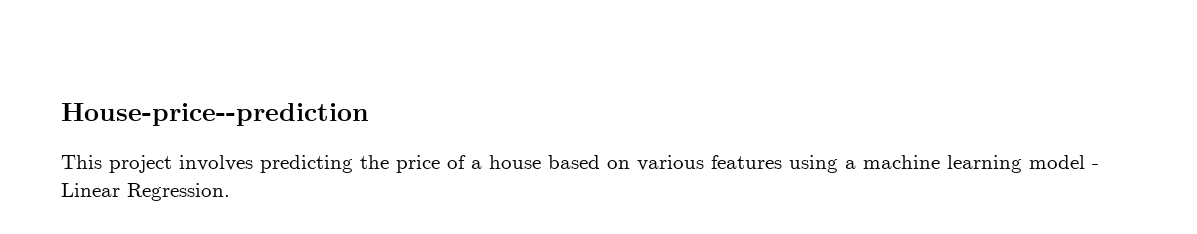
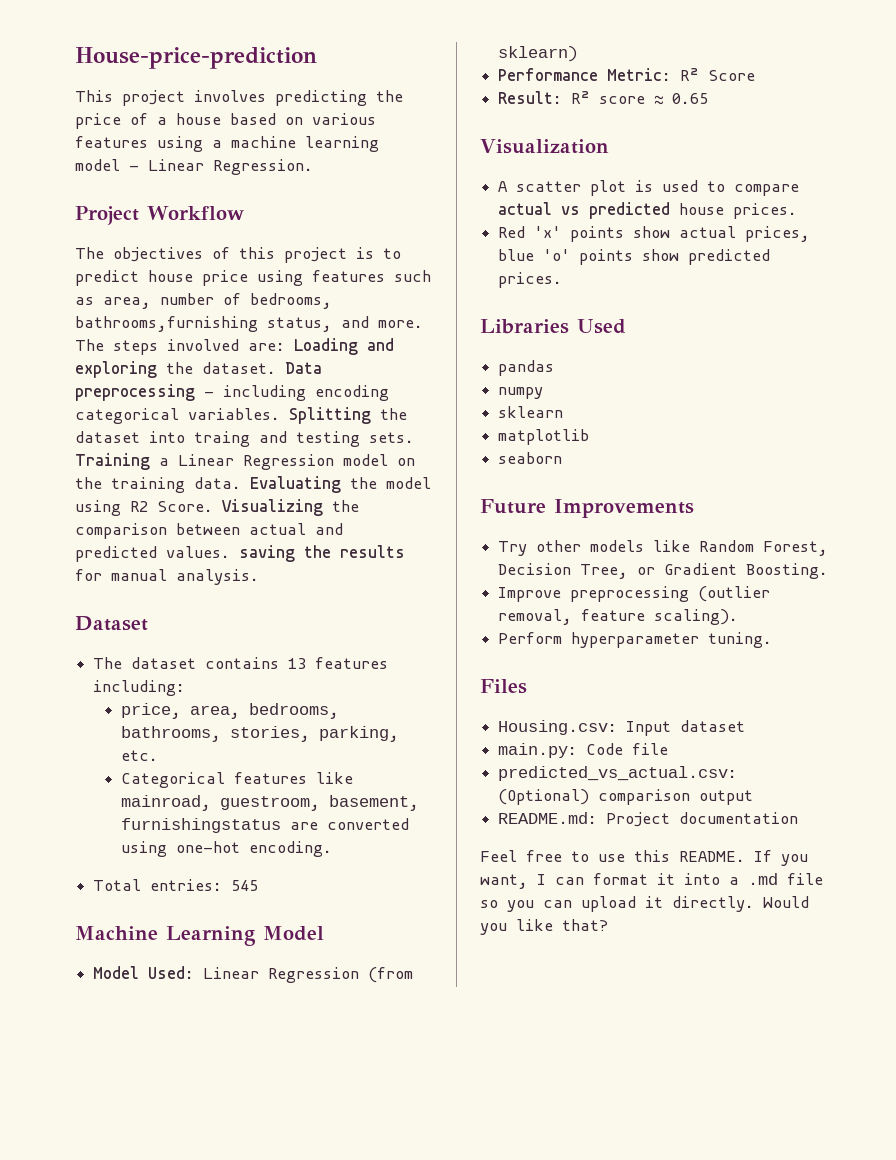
- House-price--prediction
+ House-price-prediction
+ Project Workflow
+ The objectives of this project is to predict house price using features such as area, number of bedrooms, bathrooms,furnishing status, and more. The steps involved are: Loading and exploring the dataset. Data preprocessing - including encoding categorical variables. Splitting the dataset into traing and testing sets. Training a Linear Regression model on the training data. Evaluating the model using R2 Score. Visualizing the comparison between actual and predicted values. saving the results for manual analysis.
+ Dataset
+ The dataset contains 13 features including:
+ price, area, bedrooms, bathrooms, stories, parking, etc.
+ Categorical features like mainroad, guestroom, basement, furnishingstatus are converted using one-hot encoding.
+ Total entries: 545
+ Machine Learning Model
+ Model Used: Linear Regression (from sklearn)
+ Performance Metric: R² Score
+ Result: R² score ≈ 0.65
+ Visualization
+ A scatter plot is used to compare actual vs predicted house prices.
+ Red 'x' points show actual prices, blue 'o' points show predicted prices.
+ Libraries Used
+ pandas
+ numpy
+ sklearn
+ matplotlib
+ seaborn
+ Future Improvements
+ Try other models like Random Forest, Decision Tree, or Gradient Boosting.
+ Improve preprocessing (outlier removal, feature scaling).
+ Perform hyperparameter tuning.
+ Files
+ Housing.csv: Input dataset
+ main.py: Code file
+ predicted_vs_actual.csv: (Optional) comparison output
+ README.md: Project documentation
+ Feel free to use this README. If you want, I can format it into a .md file so you can upload it directly. Would you like that?

